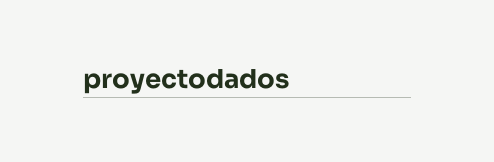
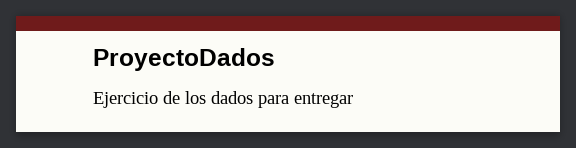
- proyectodados
+ ProyectoDados
+ Ejercicio de los dados para entregar

